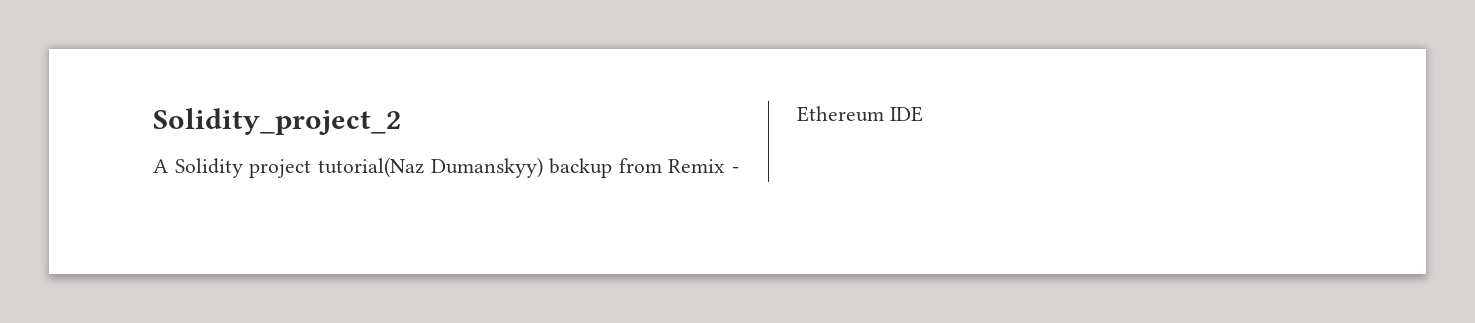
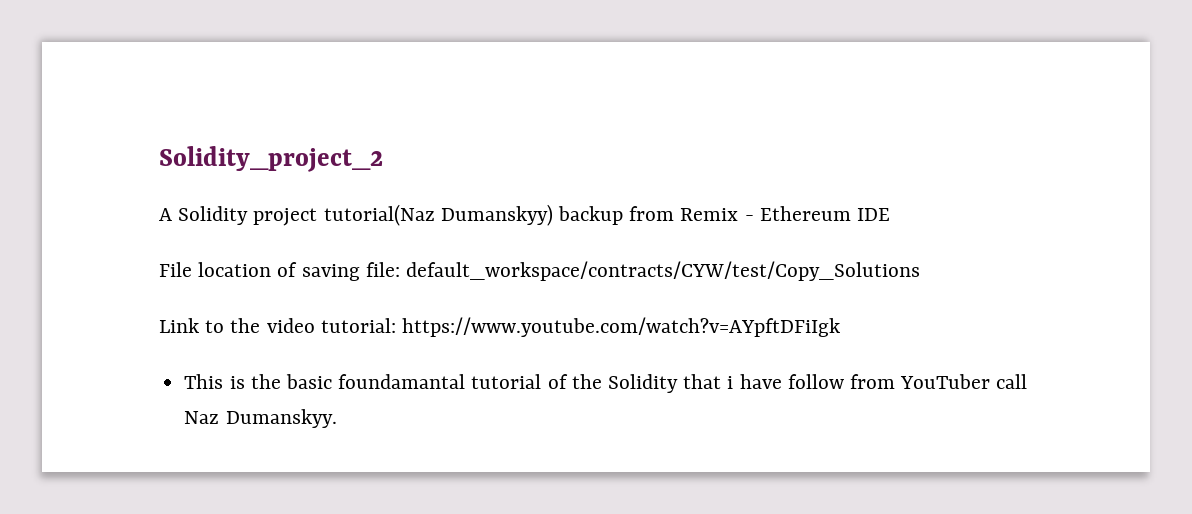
+ File location of saving file: default_workspace/contracts/CYW/test/Copy_Solutions
+ Link to the video tutorial: https://www.youtube.com/watch?v=AYpftDFiIgk
+ This is the basic foundamantal tutorial of the Solidity that i have follow from YouTuber call Naz Dumanskyy.

